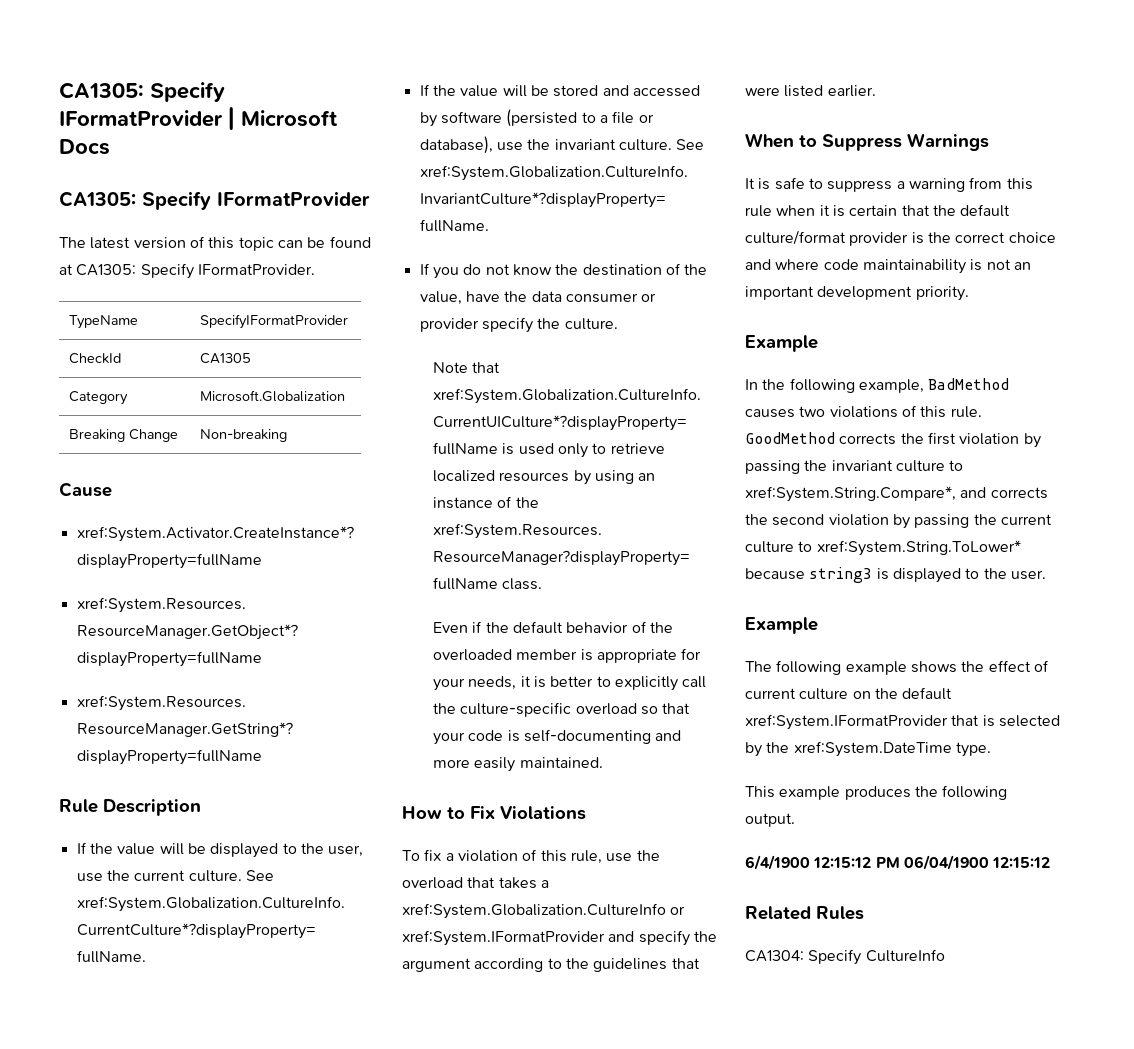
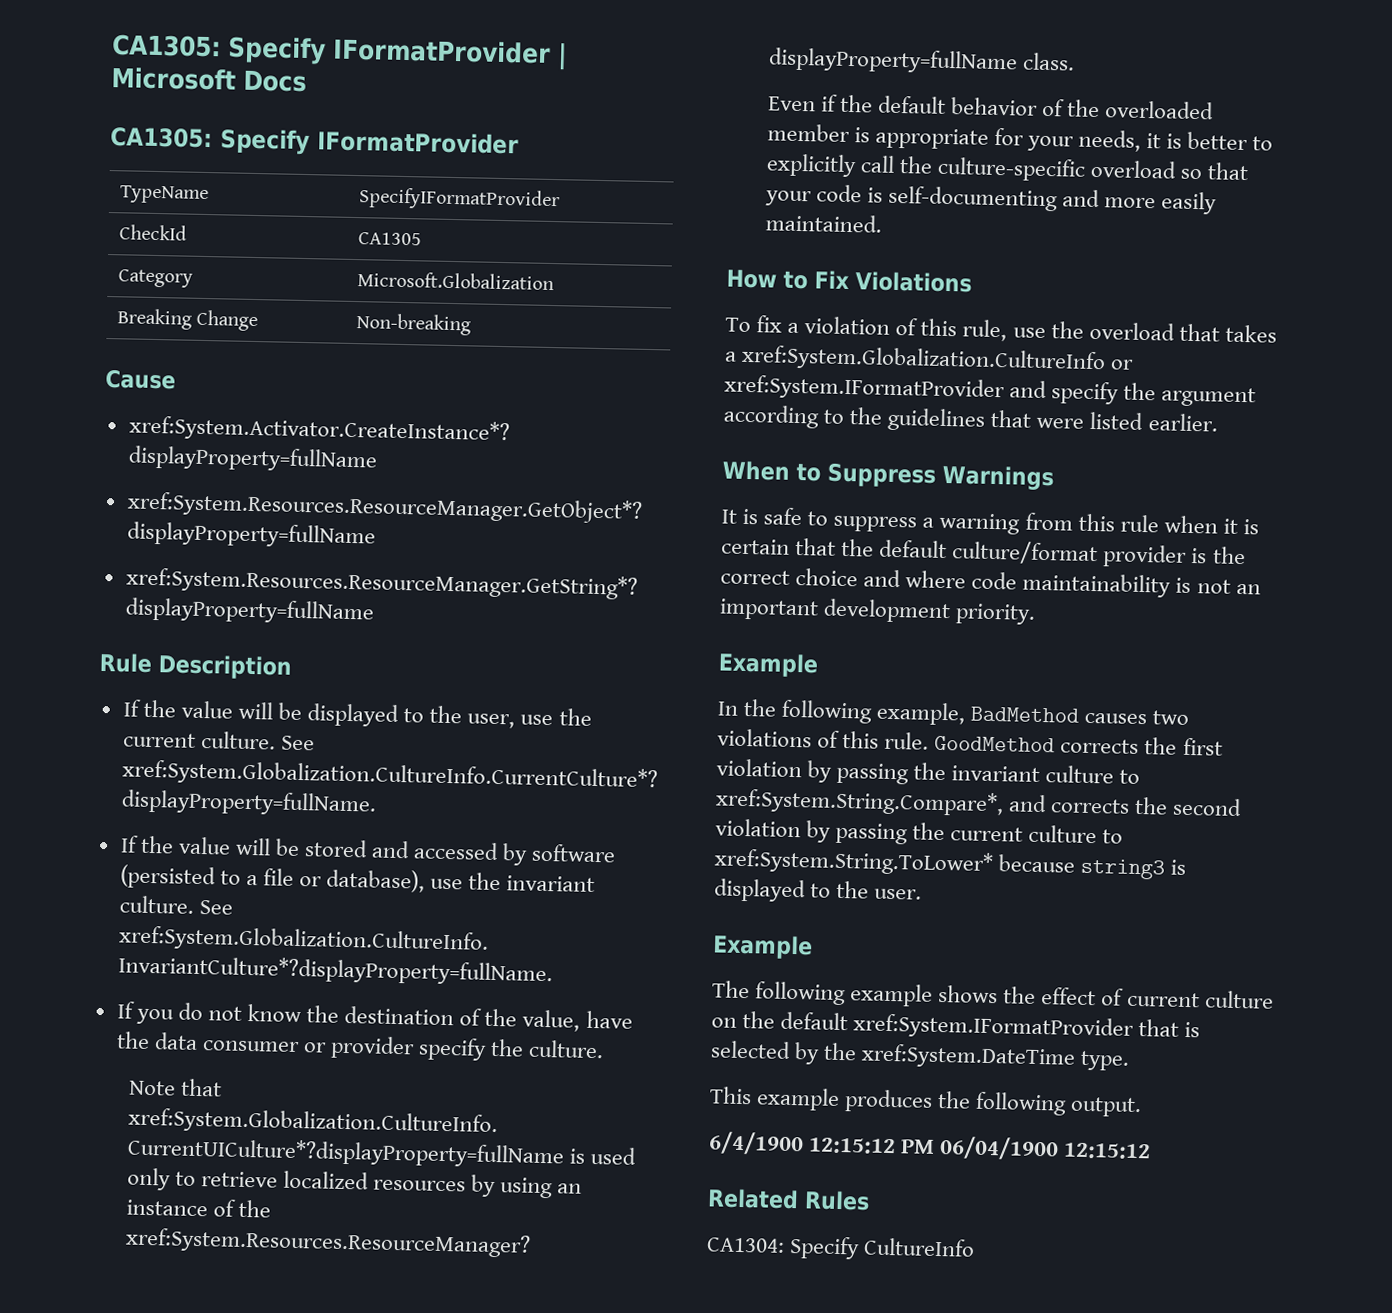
- The latest version of this topic can be found at CA1305: Specify IFormatProvider.

